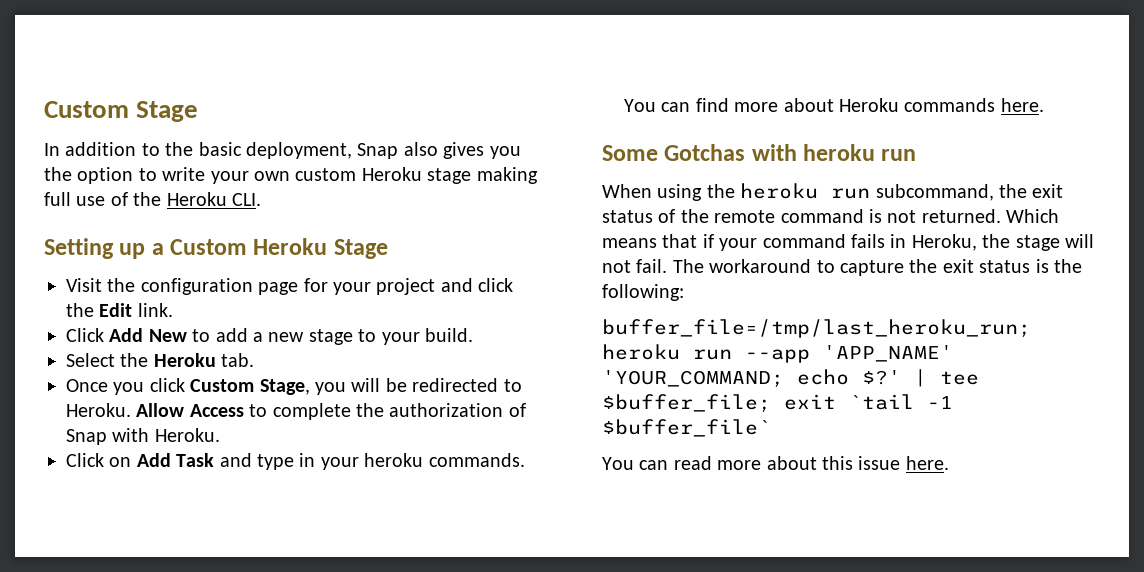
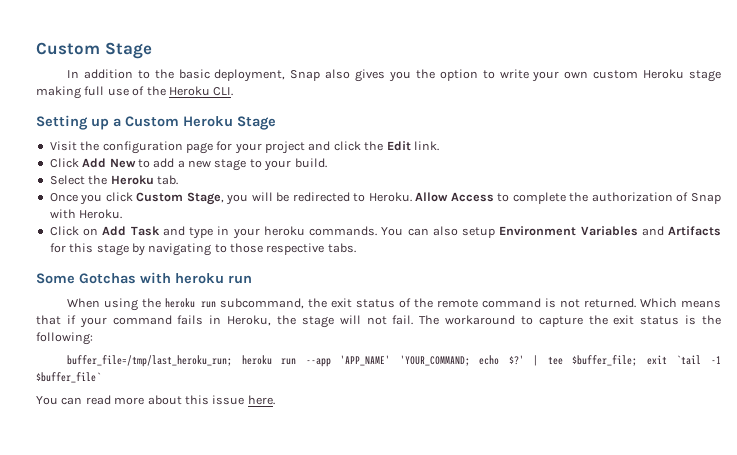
- You can find more about Heroku commands here.
+ You can also setup Environment Variables and Artifacts for this stage by navigating to those respective tabs.

